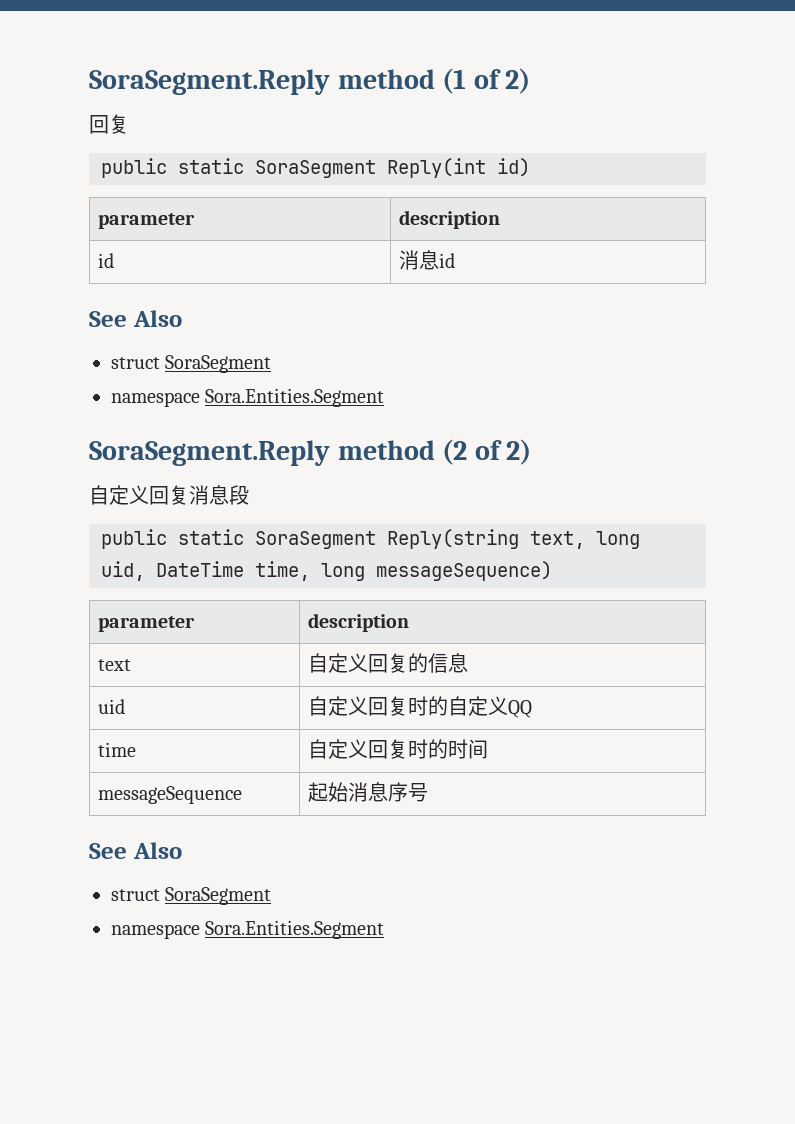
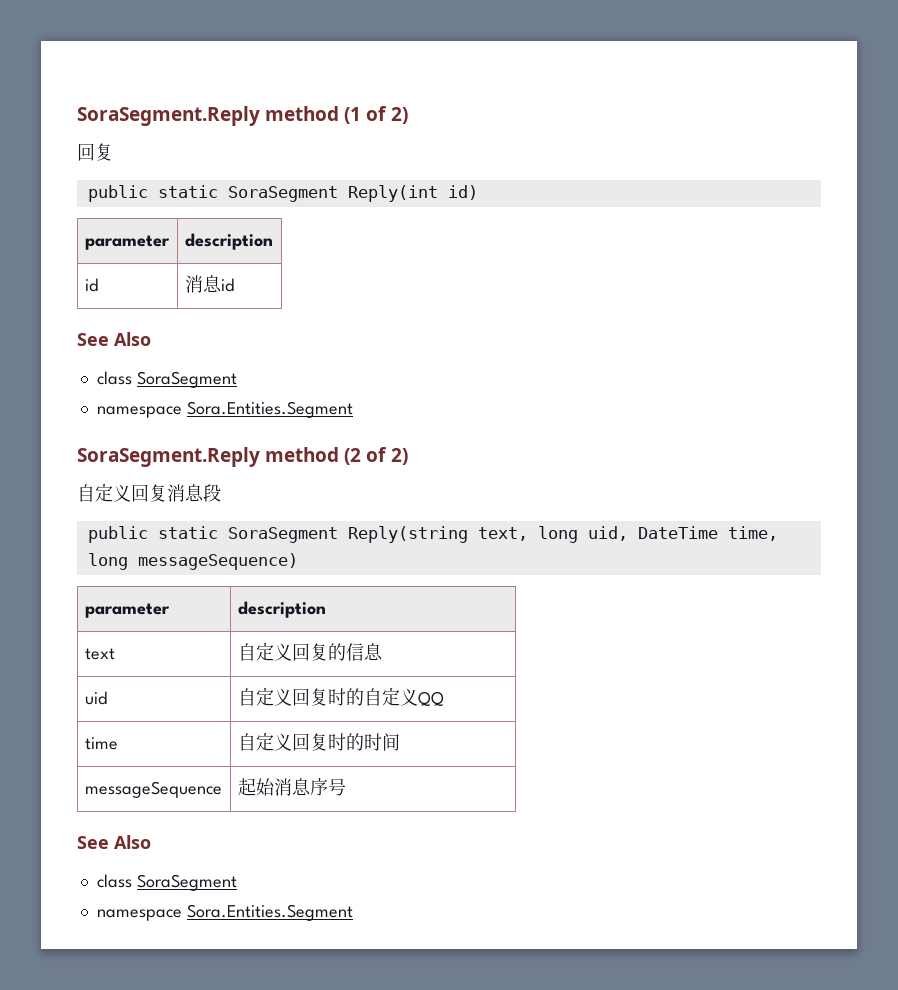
  id | 消息id
  See Also
- struct SoraSegment
+ class SoraSegment
  messageSequence | 起始消息序号
  See Also
- struct SoraSegment
+ class SoraSegment

